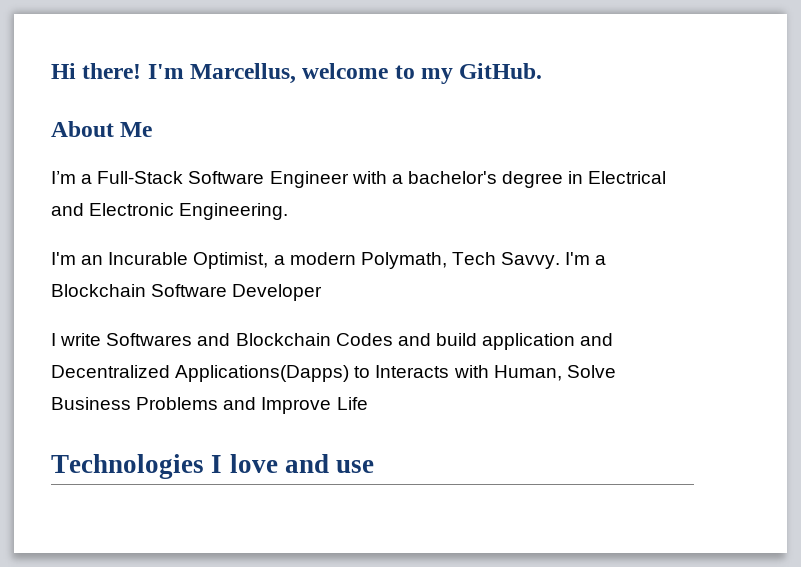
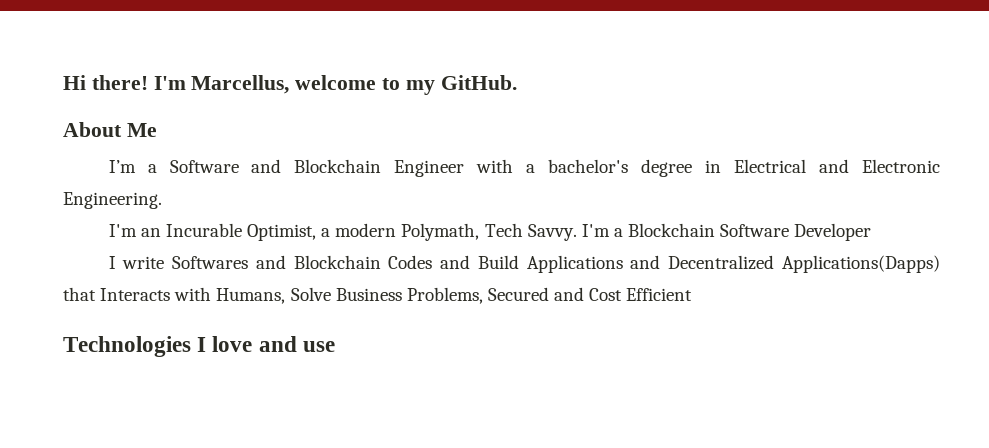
- I’m a Full-Stack Software Engineer with a bachelor's degree in Electrical and Electronic Engineering.
+ I’m a Software and Blockchain Engineer with a bachelor's degree in Electrical and Electronic Engineering.
- I write Softwares and Blockchain Codes and build application and Decentralized Applications(Dapps) to Interacts with Human, Solve Business Problems and Improve Life
+ I write Softwares and Blockchain Codes and Build Applications and Decentralized Applications(Dapps) that Interacts with Humans, Solve Business Problems, Secured and Cost Efficient

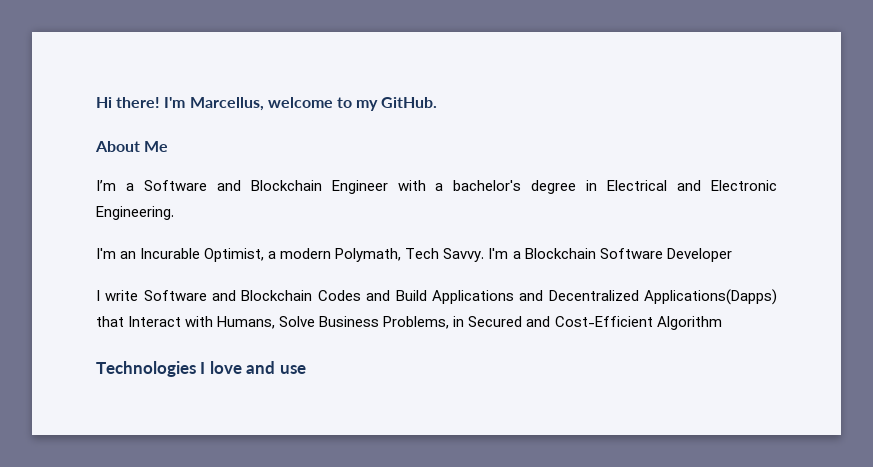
- I write Softwares and Blockchain Codes and Build Applications and Decentralized Applications(Dapps) that Interacts with Humans, Solve Business Problems, Secured and Cost Efficient
+ I write Software and Blockchain Codes and Build Applications and Decentralized Applications(Dapps) that Interact with Humans, Solve Business Problems, in Secured and Cost-Efficient Algorithm

